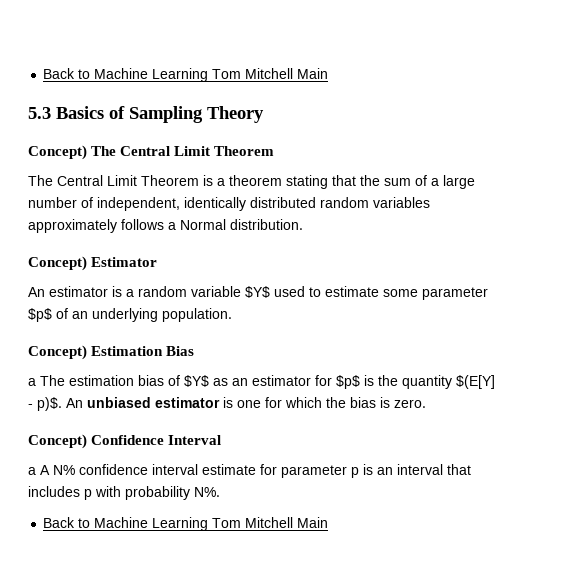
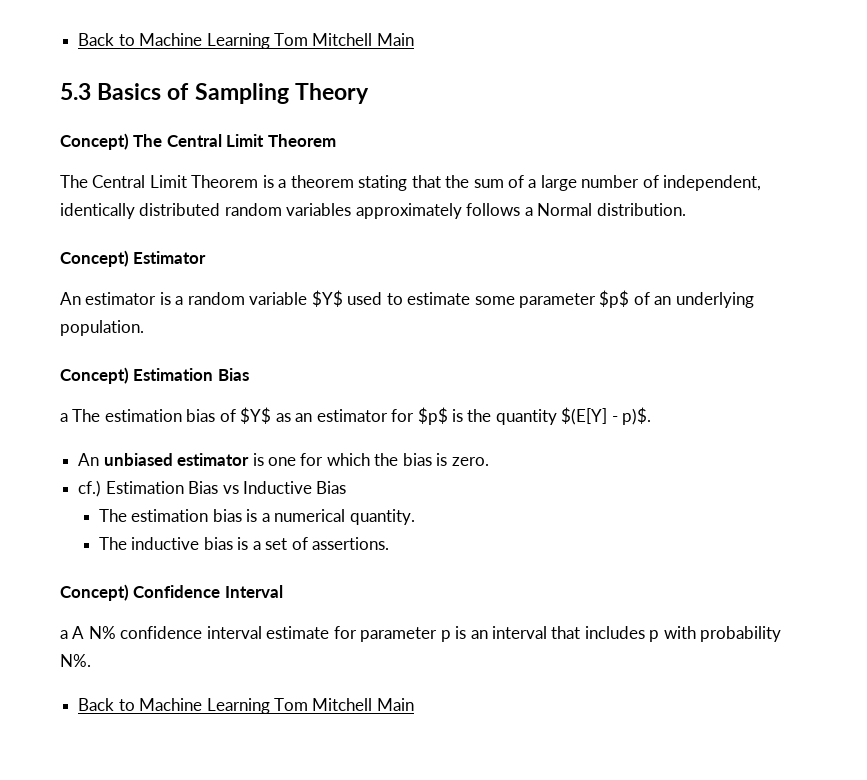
- a The estimation bias of $Y$ as an estimator for $p$ is the quantity $(E[Y] - p)$. An unbiased estimator is one for which the bias is zero.
+ a The estimation bias of $Y$ as an estimator for $p$ is the quantity $(E[Y] - p)$.
+ An unbiased estimator is one for which the bias is zero.
+ cf.) Estimation Bias vs Inductive Bias
+ The estimation bias is a numerical quantity.
+ The inductive bias is a set of assertions.

